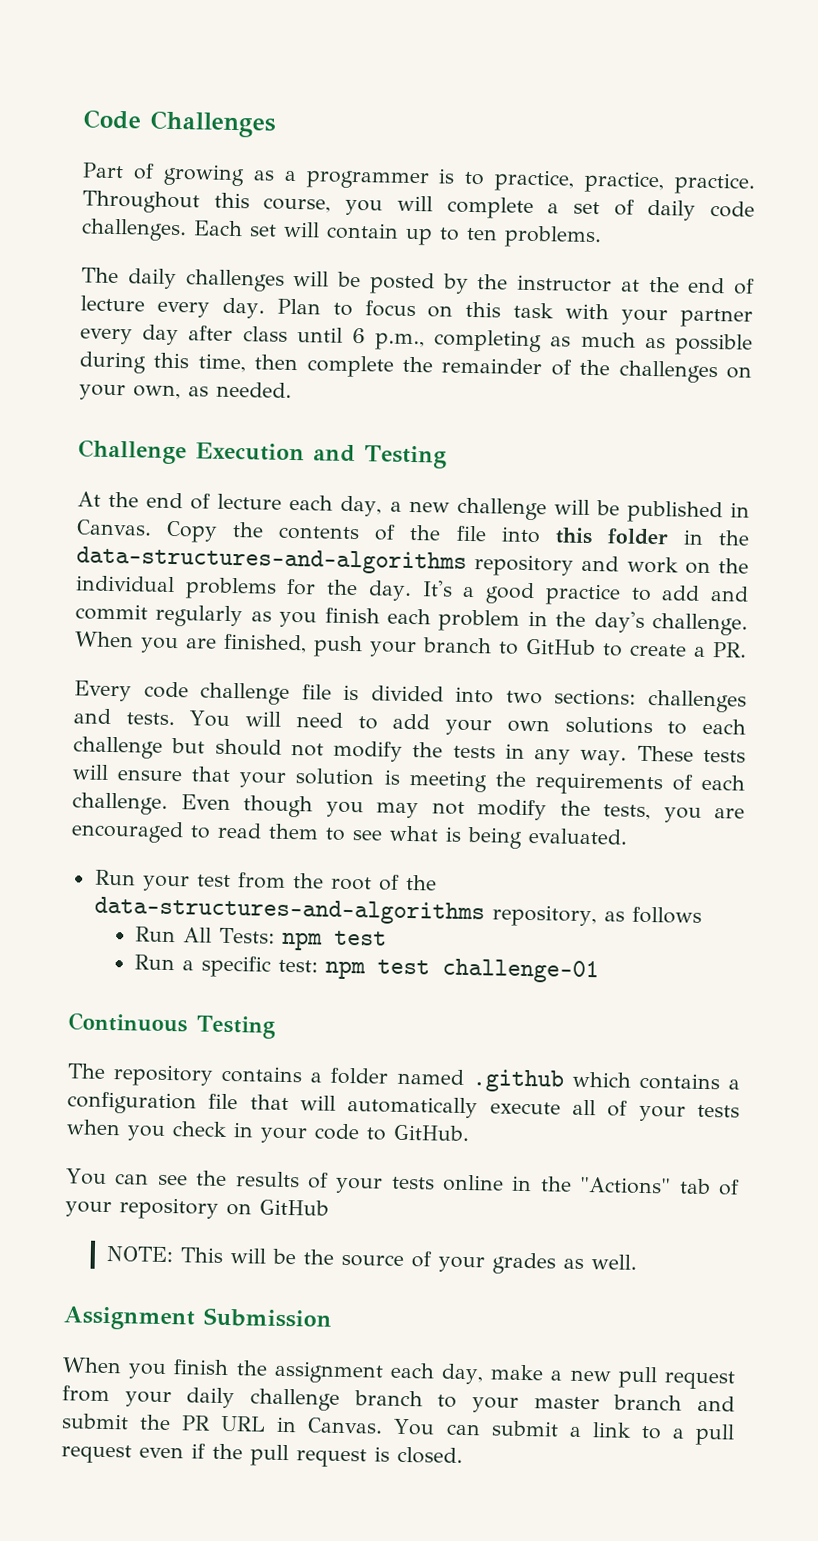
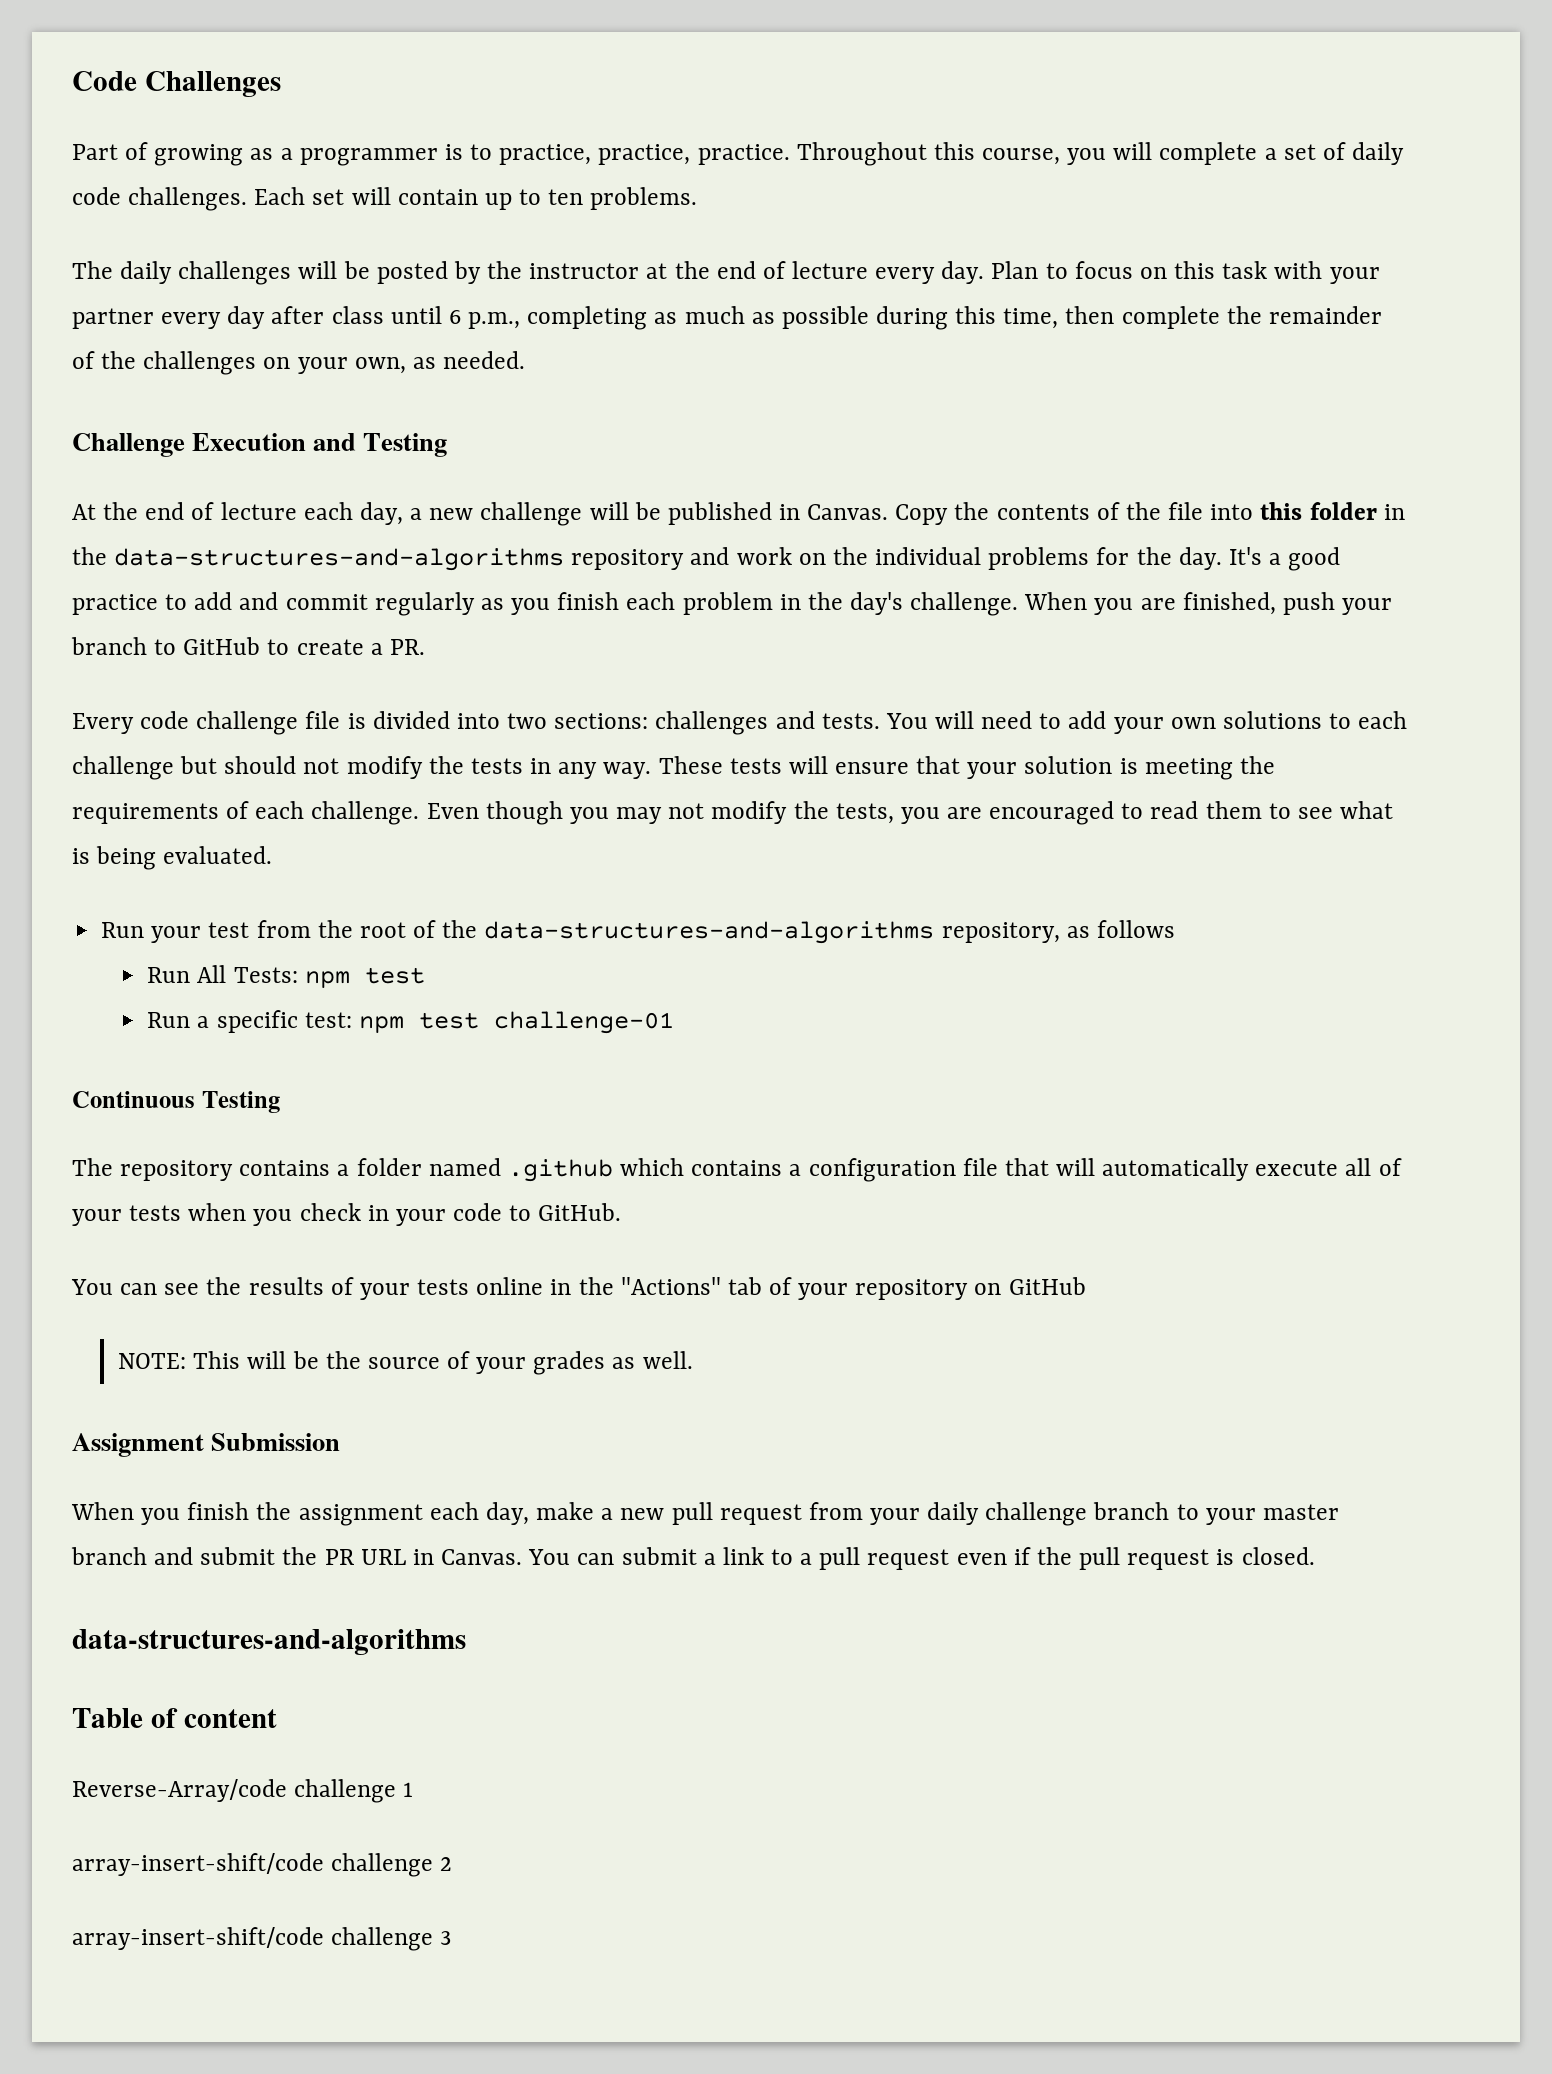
  You can submit a link to a pull request even if the pull request is closed.
+ data-structures-and-algorithms
+ Table of content
+ Reverse-Array/code challenge 1
+ array-insert-shift/code challenge 2
+ array-insert-shift/code challenge 3

